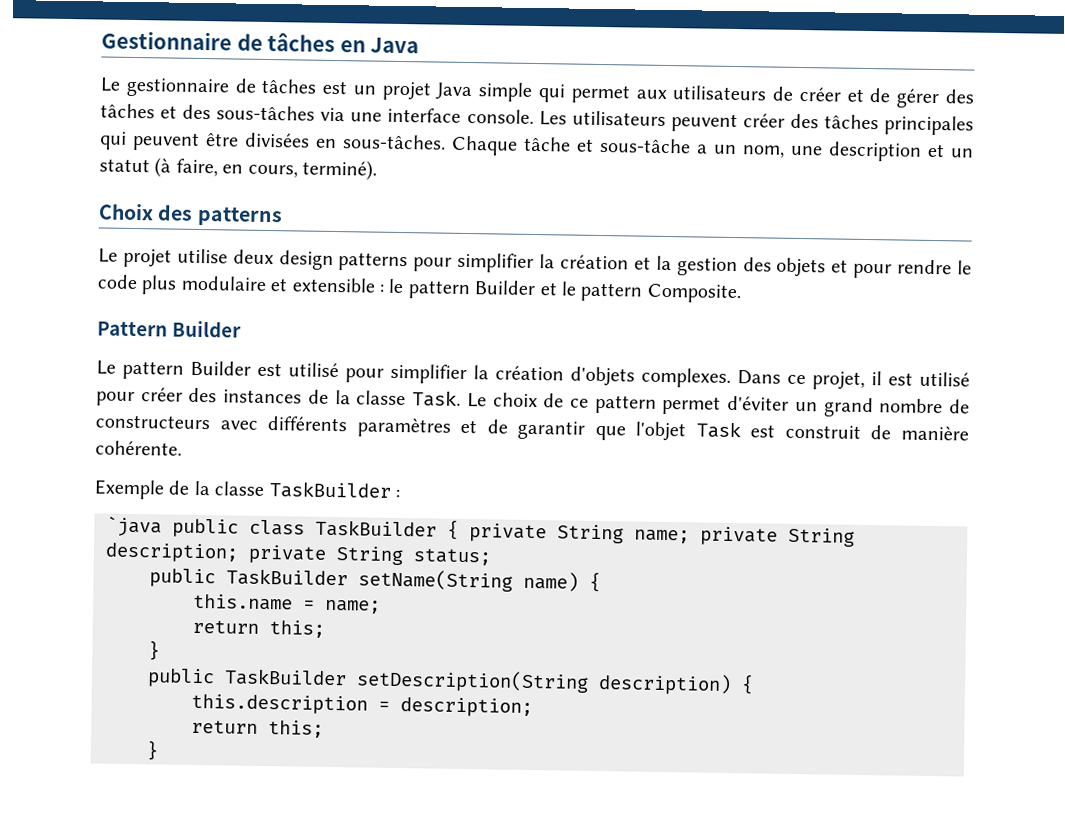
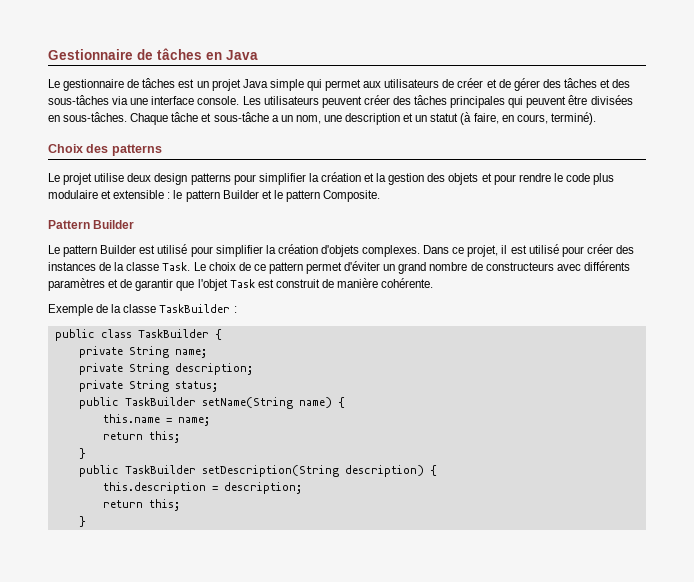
- `java public class TaskBuilder { private String name; private String description; private String status;
+ public class TaskBuilder {
+ private String name;
+ private String description;
+ private String status;

